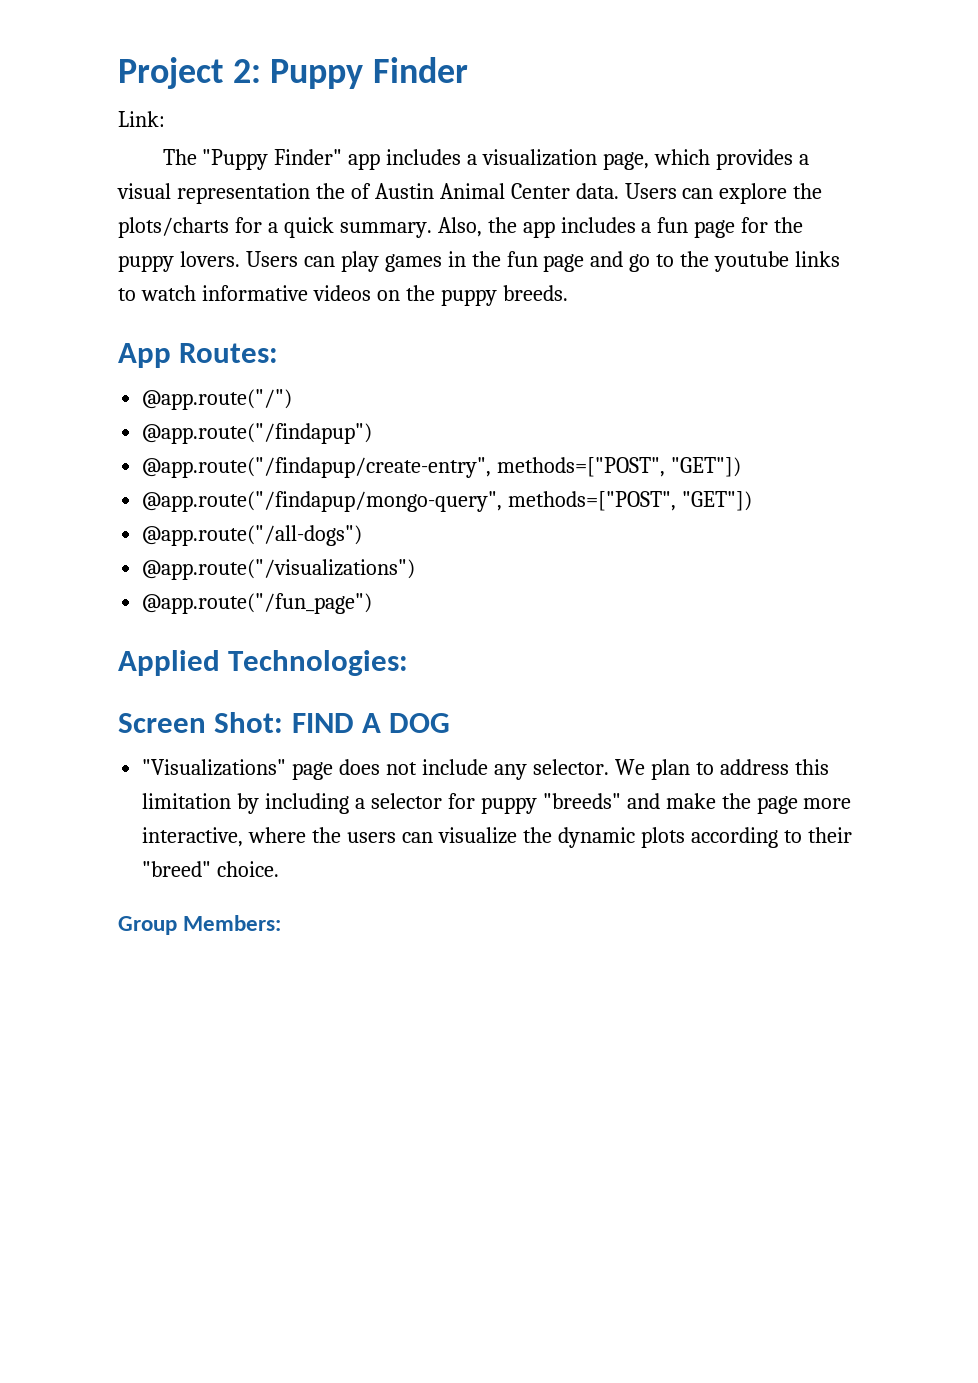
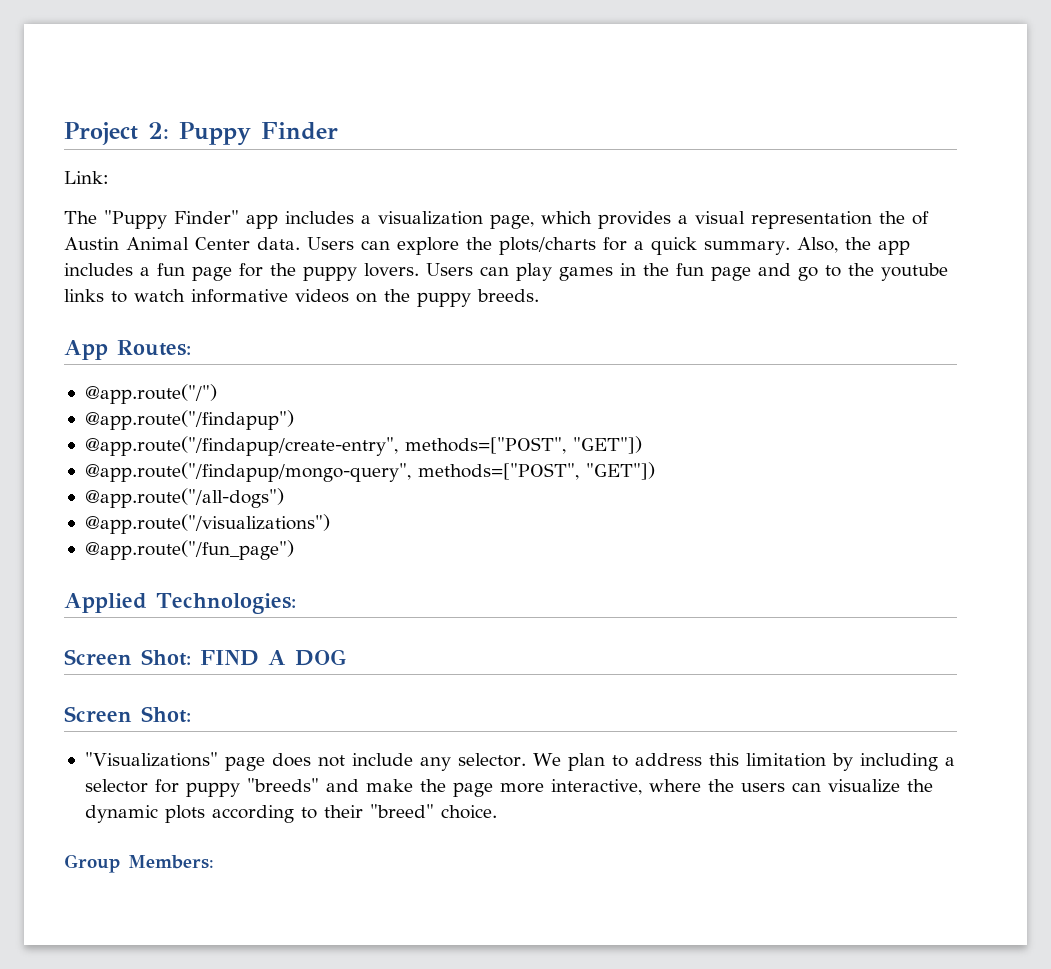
  Screen Shot: FIND A DOG
+ Screen Shot:

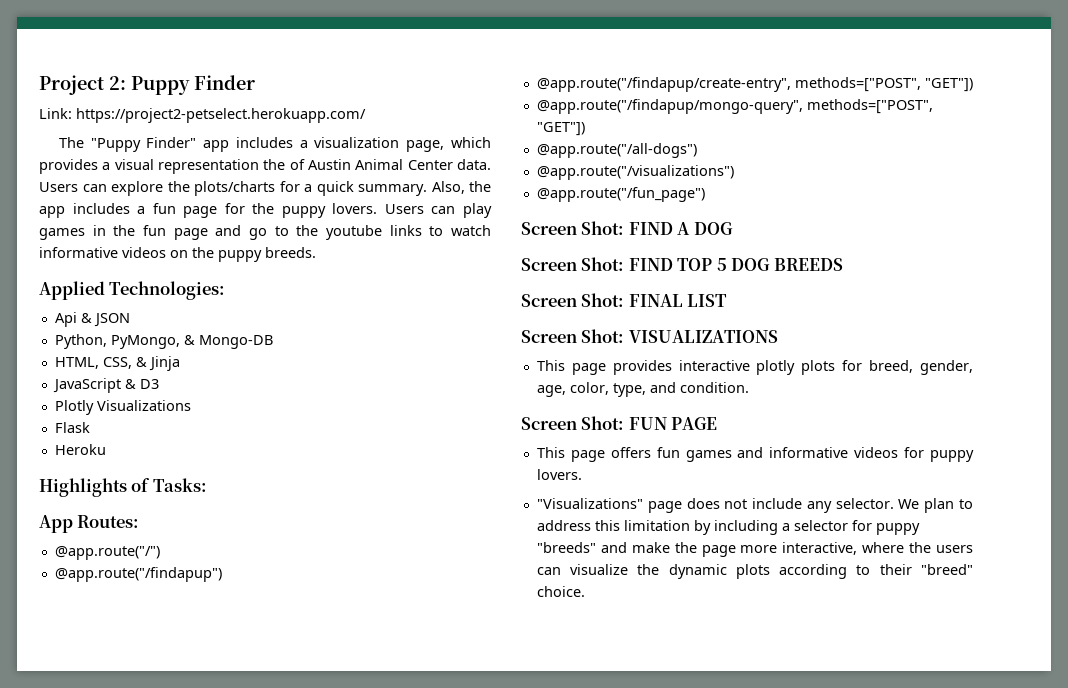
- Link:
+ Link: https://project2-petselect.herokuapp.com/
+ Applied Technologies:
+ Api & JSON
+ Python, PyMongo, & Mongo-DB
+ HTML, CSS, & Jinja
+ JavaScript & D3
+ Plotly Visualizations
+ Flask
+ Heroku
+ Highlights of Tasks:
- Applied Technologies:
  Screen Shot: FIND A DOG
- Screen Shot:
+ Screen Shot: FIND TOP 5 DOG BREEDS
+ Screen Shot: FINAL LIST
+ Screen Shot: VISUALIZATIONS
+ This page provides interactive plotly plots for breed, gender, age, color, type, and condition.
+ Screen Shot: FUN PAGE
+ This page offers fun games and informative videos for puppy lovers.
- Group Members:

